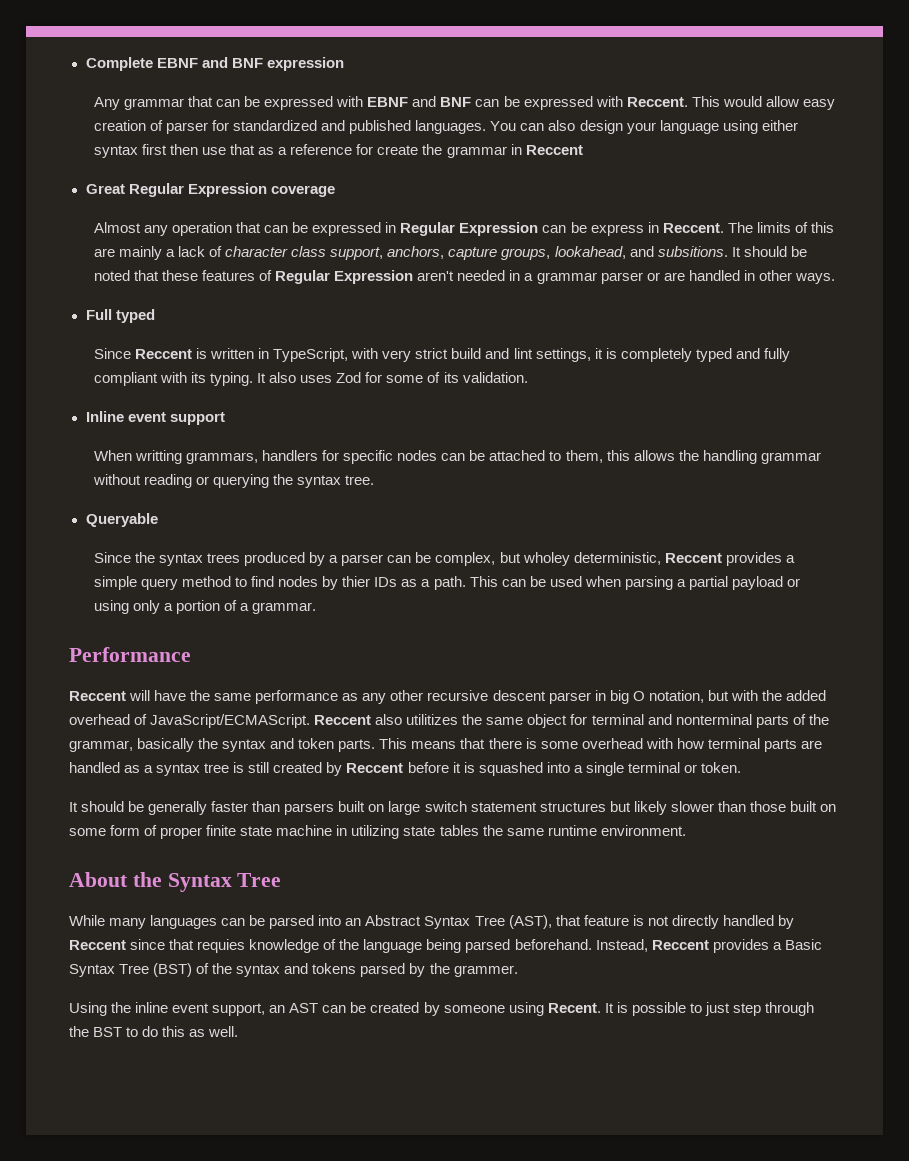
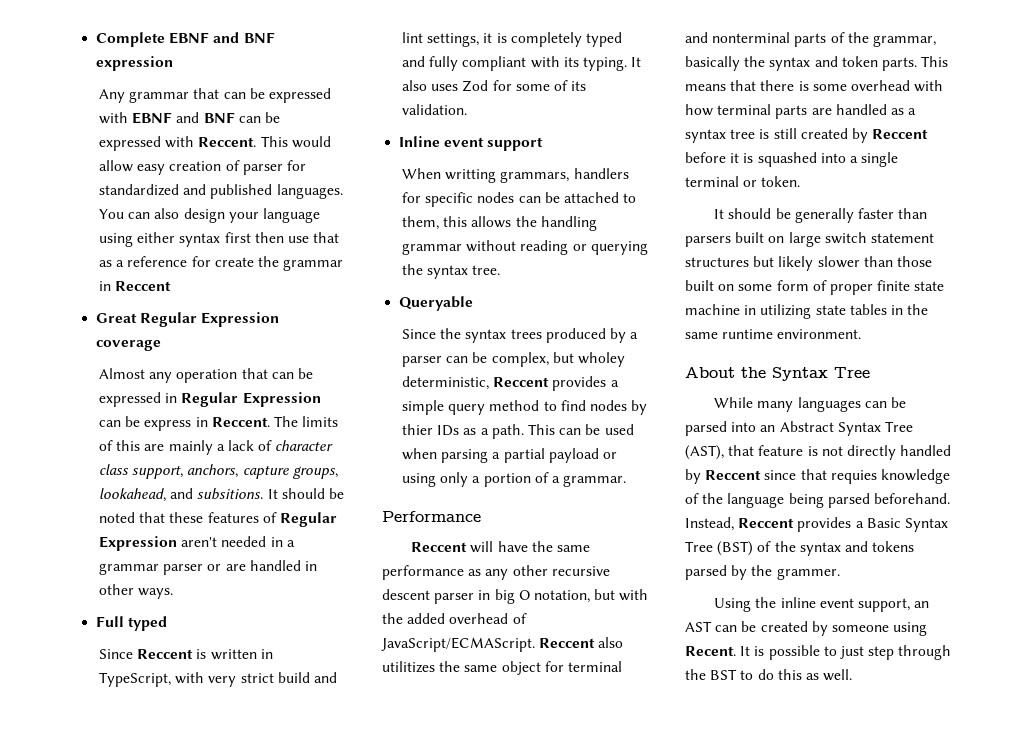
- It should be generally faster than parsers built on large switch statement structures but likely slower than those built on some form of proper finite state machine in utilizing state tables the same runtime environment.
+ It should be generally faster than parsers built on large switch statement structures but likely slower than those built on some form of proper finite state machine in utilizing state tables in the same runtime environment.

